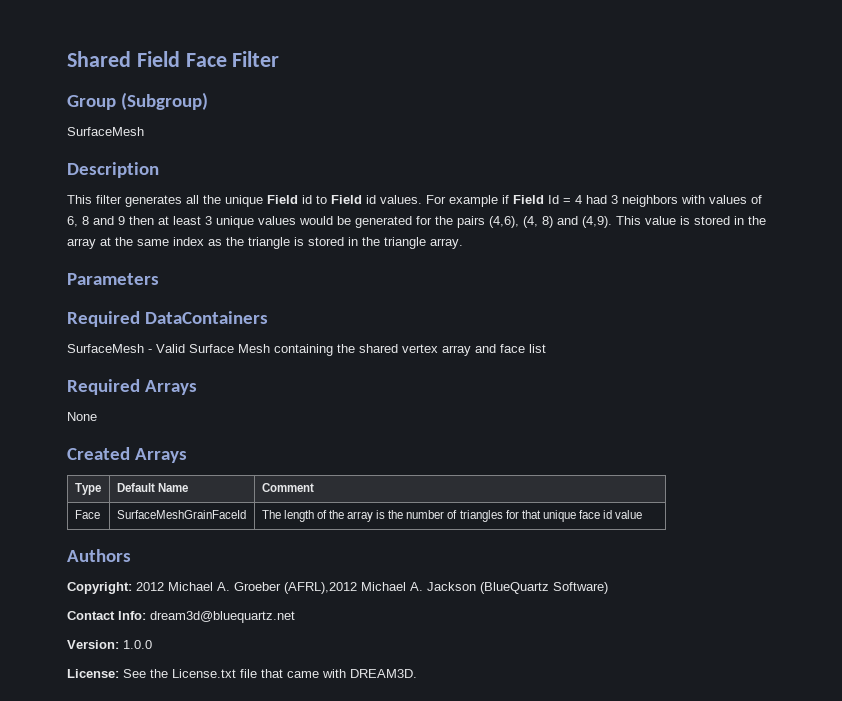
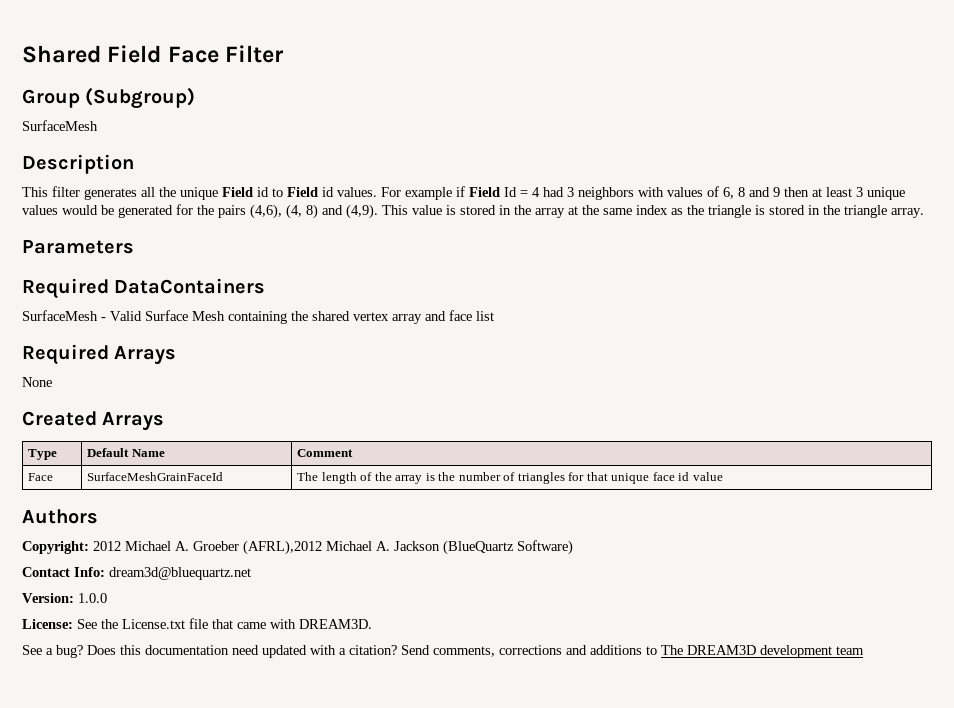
+ See a bug? Does this documentation need updated with a citation? Send comments, corrections and additions to The DREAM3D development team

